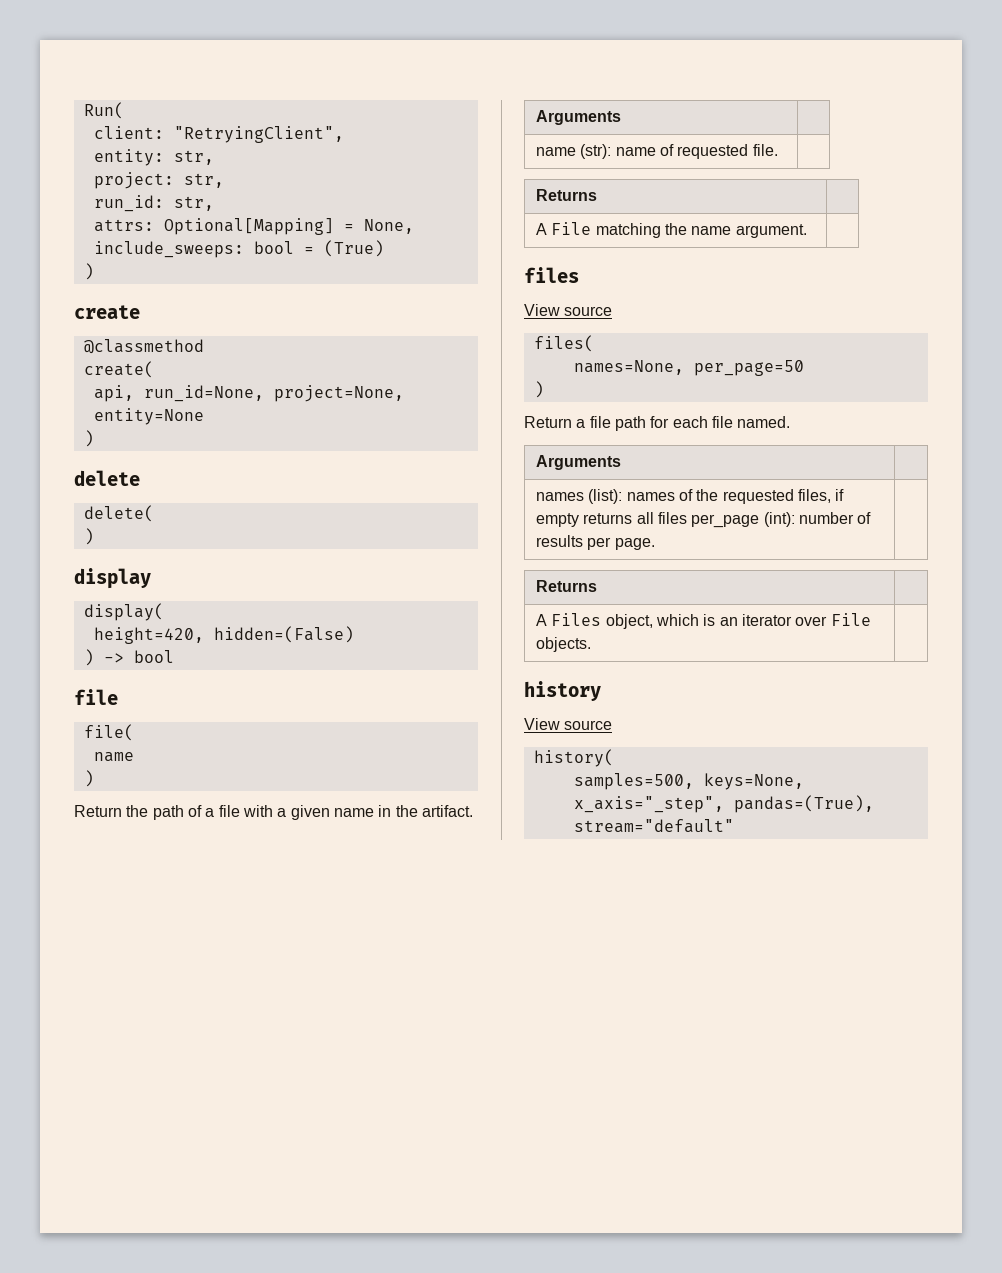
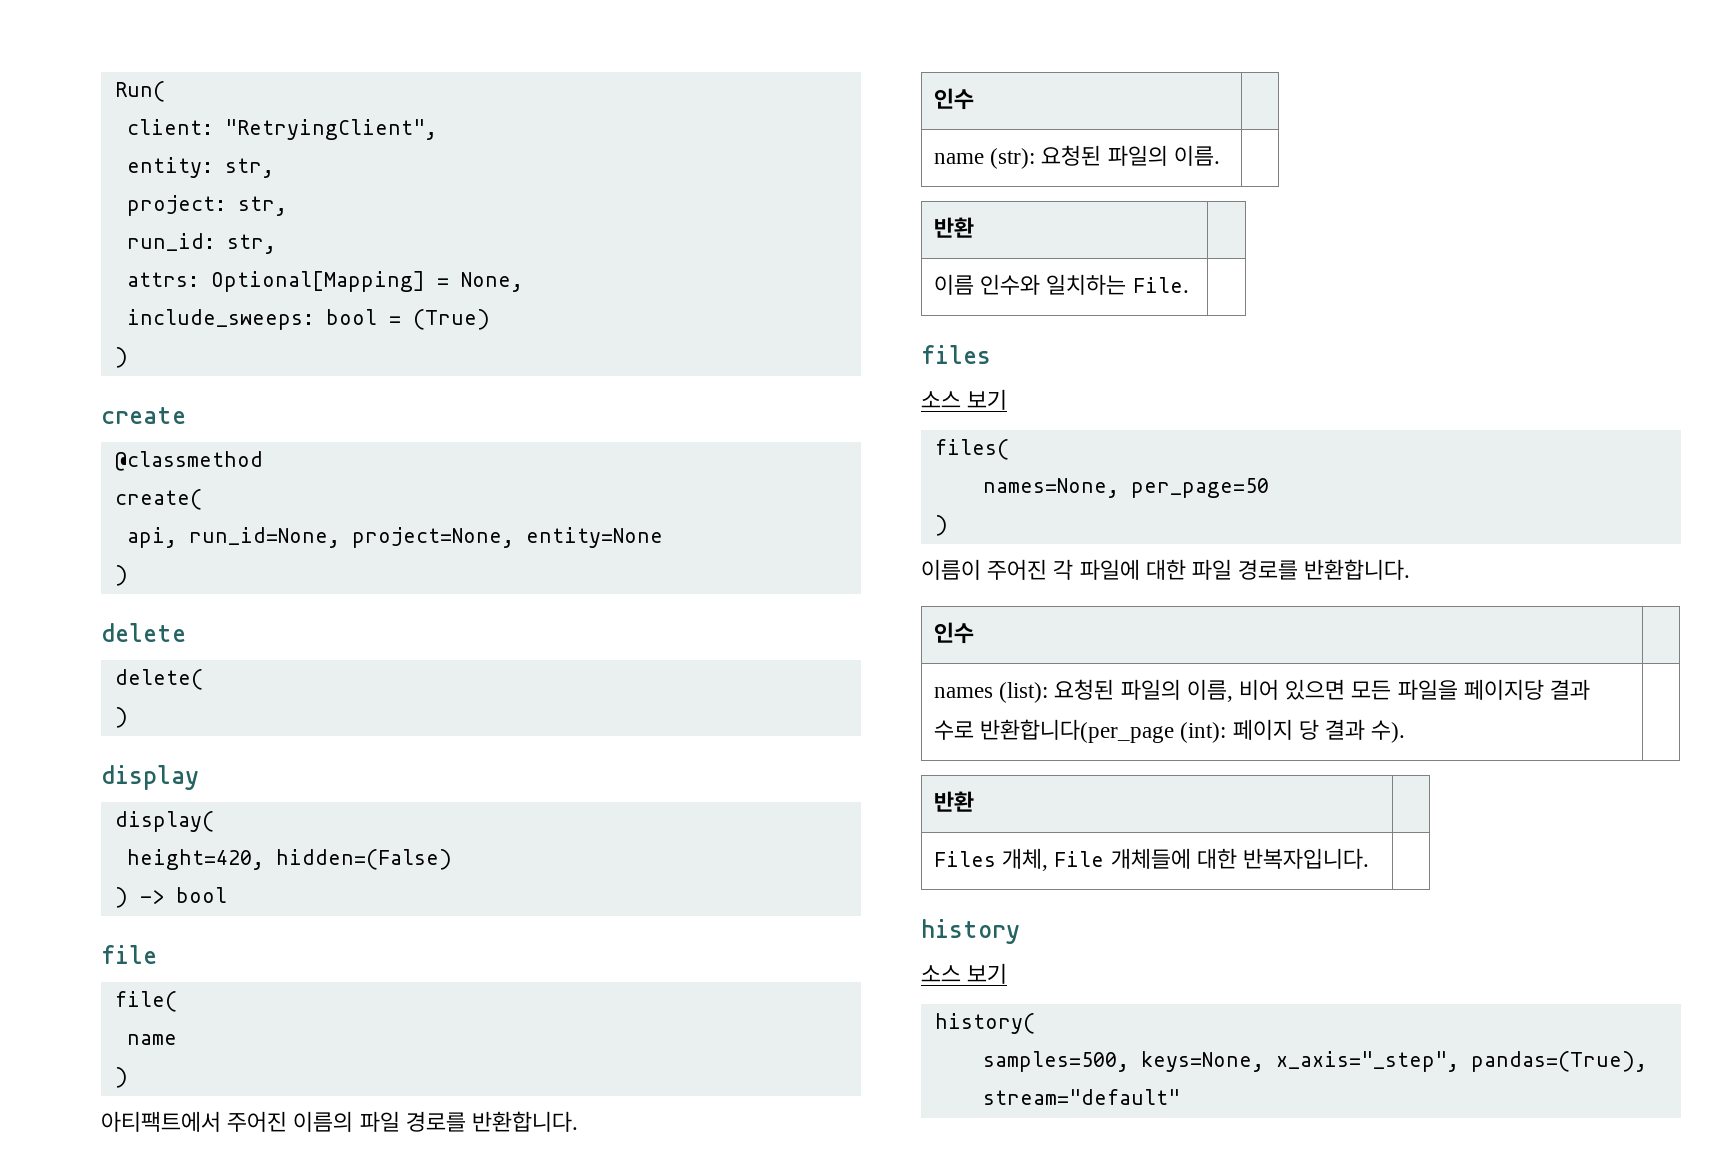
- Return the path of a file with a given name in the artifact.
- Arguments |
- name (str): name of requested file. |
- Returns |
- A File matching the name argument. |
+ 아티팩트에서 주어진 이름의 파일 경로를 반환합니다.
+ 인수 |
+ name (str): 요청된 파일의 이름. |
+ 반환 |
+ 이름 인수와 일치하는 File. |
  files
- View source
+ 소스 보기
- Return a file path for each file named.
- Arguments |
- names (list): names of the requested files, if empty returns all files per_page (int): number of results per page. |
- Returns |
- A Files object, which is an iterator over File objects. |
+ 이름이 주어진 각 파일에 대한 파일 경로를 반환합니다.
+ 인수 |
+ names (list): 요청된 파일의 이름, 비어 있으면 모든 파일을 페이지당 결과 수로 반환합니다(per_page (int): 페이지 당 결과 수). |
+ 반환 |
+ Files 개체, File 개체들에 대한 반복자입니다. |
  history
- View source
+ 소스 보기

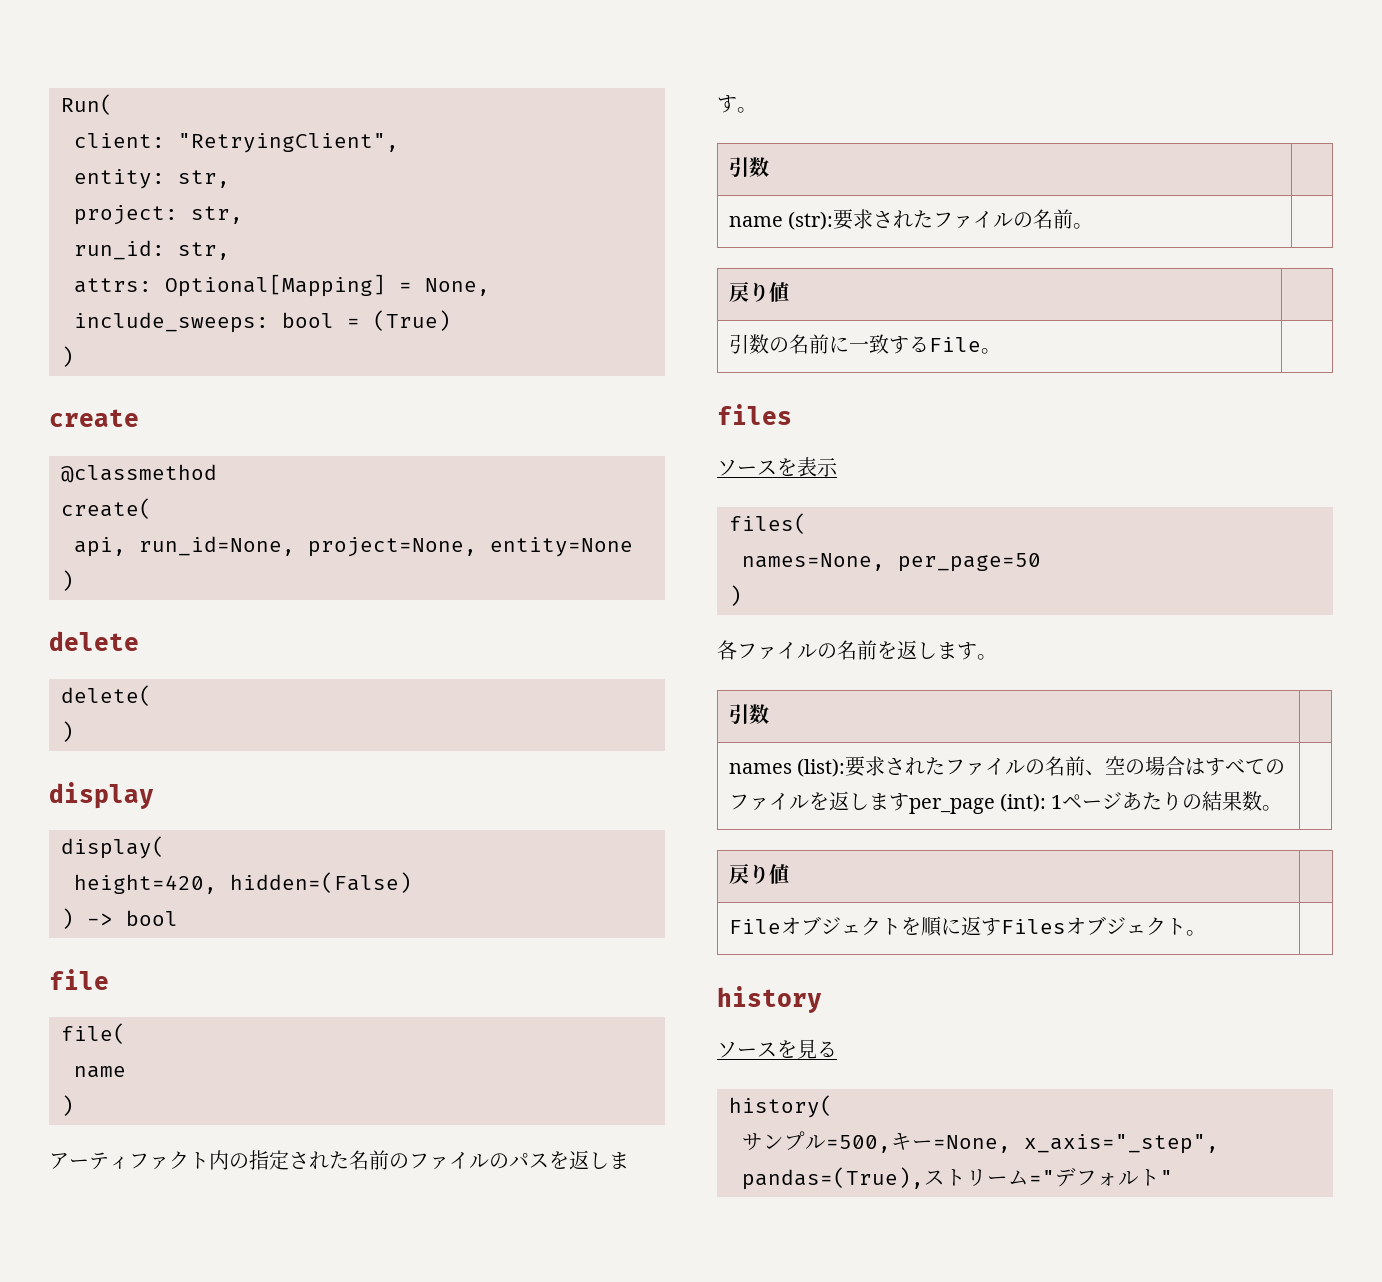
- 아티팩트에서 주어진 이름의 파일 경로를 반환합니다.
- 인수 |
- name (str): 요청된 파일의 이름. |
- 반환 |
- 이름 인수와 일치하는 File. |
+ アーティファクト内の指定された名前のファイルのパスを返します。
+ 引数 |
+ name (str):要求されたファイルの名前。 |
+ 戻り値 |
+ 引数の名前に一致するFile。 |
  files
- 소스 보기
+ ソースを表示
  files(
  names=None, per_page=50
  )
- 이름이 주어진 각 파일에 대한 파일 경로를 반환합니다.
- 인수 |
- names (list): 요청된 파일의 이름, 비어 있으면 모든 파일을 페이지당 결과 수로 반환합니다(per_page (int): 페이지 당 결과 수). |
- 반환 |
- Files 개체, File 개체들에 대한 반복자입니다. |
+ 各ファイルの名前を返します。
+ 引数 |
+ names (list):要求されたファイルの名前、空の場合はすべてのファイルを返しますper_page (int): 1ページあたりの結果数。 |
+ 戻り値 |
+ Fileオブジェクトを順に返すFilesオブジェクト。 |
  history
- 소스 보기
+ ソースを見る
  history(
- samples=500, keys=None, x_axis="_step", pandas=(True), stream="default"
+ サンプル=500,キー=None, x_axis="_step", pandas=(True),ストリーム="デフォルト"

